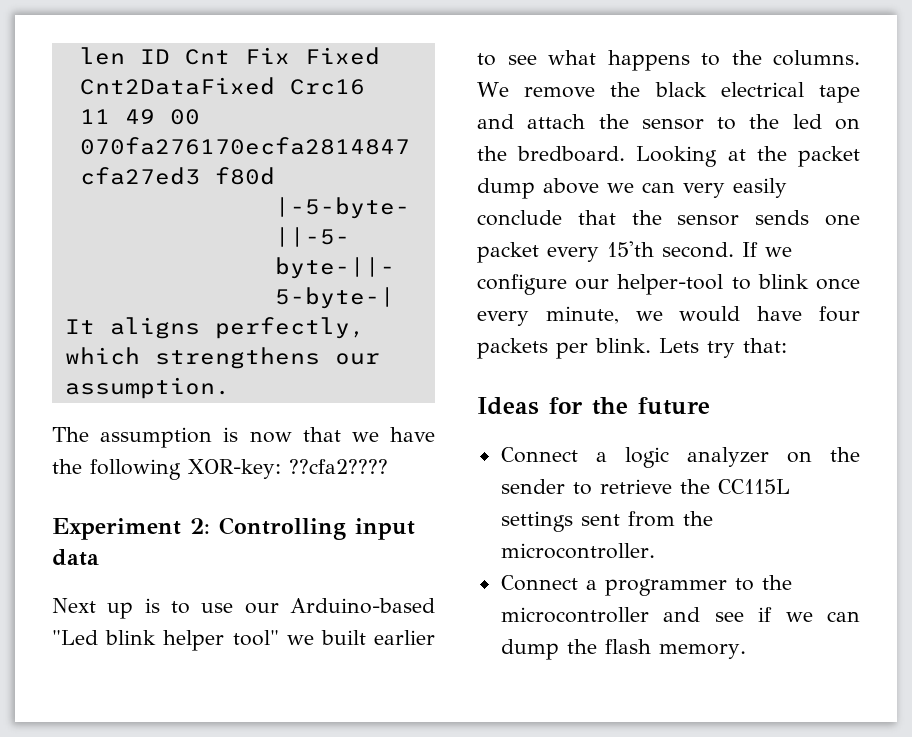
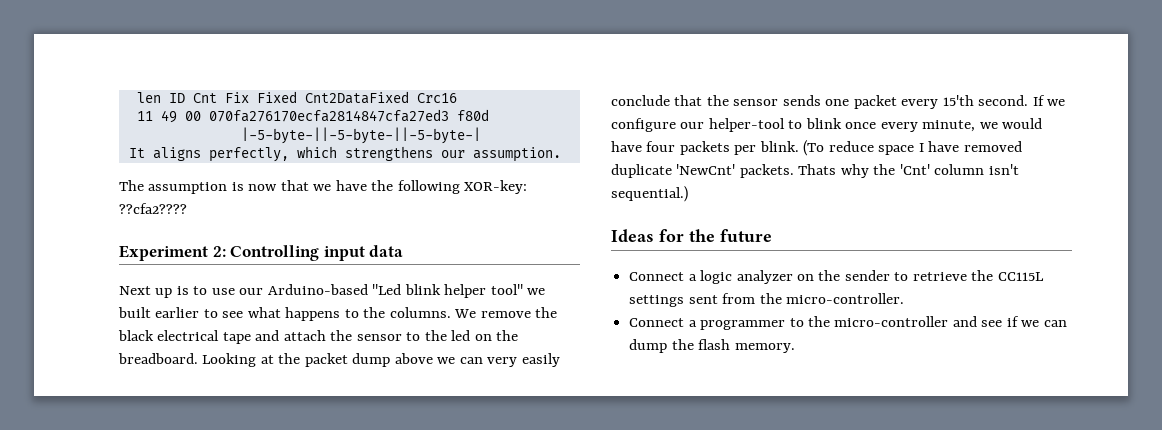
- We remove the black electrical tape and attach the sensor to the led on the bredboard.
+ We remove the black electrical tape and attach the sensor to the led on the breadboard.
- Lets try that:
+ (To reduce space I have removed duplicate 'NewCnt' packets. Thats why the 'Cnt' column isn't sequential.)
- Connect a logic analyzer on the sender to retrieve the CC115L settings sent from the microcontroller.
+ Connect a logic analyzer on the sender to retrieve the CC115L settings sent from the micro-controller.
- Connect a programmer to the microcontroller and see if we can dump the flash memory.
+ Connect a programmer to the micro-controller and see if we can dump the flash memory.

